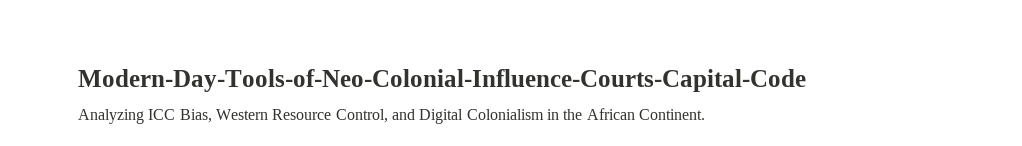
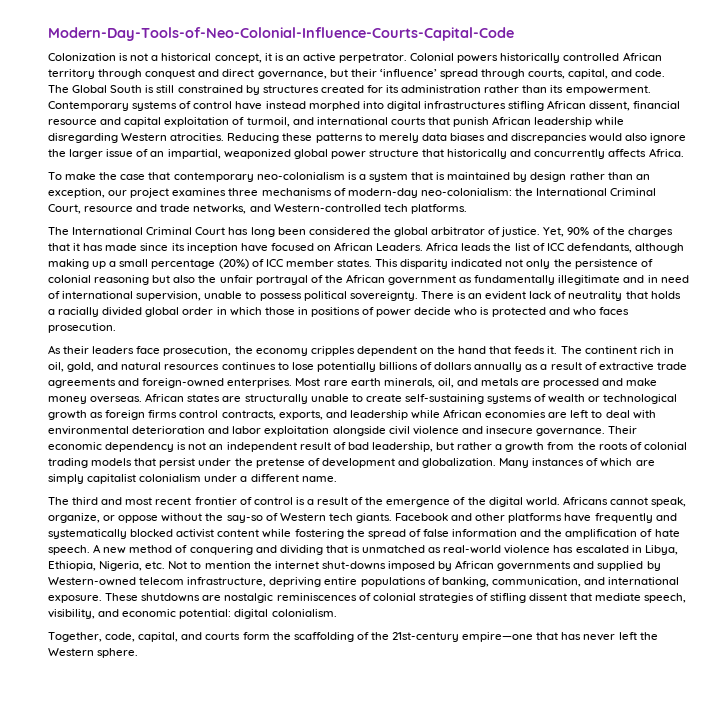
- Analyzing ICC Bias, Western Resource Control, and Digital Colonialism in the African Continent.
+ Colonization is not a historical concept, it is an active perpetrator. Colonial powers historically controlled African territory through conquest and direct governance, but their ‘influence’ spread through courts, capital, and code. The Global South is still constrained by structures created for its administration rather than its empowerment. Contemporary systems of control have instead morphed into digital infrastructures stifling African dissent, financial resource and capital exploitation of turmoil, and international courts that punish African leadership while disregarding Western atrocities. Reducing these patterns to merely data biases and discrepancies would also ignore the larger issue of an impartial, weaponized global power structure that historically and concurrently affects Africa.
+ To make the case that contemporary neo-colonialism is a system that is maintained by design rather than an exception, our project examines three mechanisms of modern-day neo-colonialism: the International Criminal Court, resource and trade networks, and Western-controlled tech platforms.
+ The International Criminal Court has long been considered the global arbitrator of justice. Yet, 90% of the charges that it has made since its inception have focused on African Leaders. Africa leads the list of ICC defendants, although making up a small percentage (20%) of ICC member states. This disparity indicated not only the persistence of colonial reasoning but also the unfair portrayal of the African government as fundamentally illegitimate and in need of international supervision, unable to possess political sovereignty. There is an evident lack of neutrality that holds a racially divided global order in which those in positions of power decide who is protected and who faces prosecution.
+ As their leaders face prosecution, the economy cripples dependent on the hand that feeds it. The continent rich in oil, gold, and natural resources continues to lose potentially billions of dollars annually as a result of extractive trade agreements and foreign-owned enterprises. Most rare earth minerals, oil, and metals are processed and make money overseas. African states are structurally unable to create self-sustaining systems of wealth or technological growth as foreign firms control contracts, exports, and leadership while African economies are left to deal with environmental deterioration and labor exploitation alongside civil violence and insecure governance. Their economic dependency is not an independent result of bad leadership, but rather a growth from the roots of colonial trading models that persist under the pretense of development and globalization. Many instances of which are simply capitalist colonialism under a different name.
+ The third and most recent frontier of control is a result of the emergence of the digital world. Africans cannot speak, organize, or oppose without the say-so of Western tech giants. Facebook and other platforms have frequently and systematically blocked activist content while fostering the spread of false information and the amplification of hate speech. A new method of conquering and dividing that is unmatched as real-world violence has escalated in Libya, Ethiopia, Nigeria, etc. Not to mention the internet shut-downs imposed by African governments and supplied by Western-owned telecom infrastructure, depriving entire populations of banking, communication, and international exposure. These shutdowns are nostalgic reminiscences of colonial strategies of stifling dissent that mediate speech, visibility, and economic potential: digital colonialism.
+ Together, code, capital, and courts form the scaffolding of the 21st-century empire—one that has never left the Western sphere.

